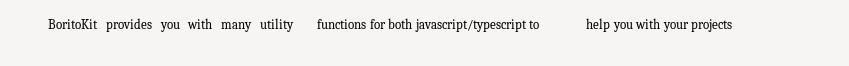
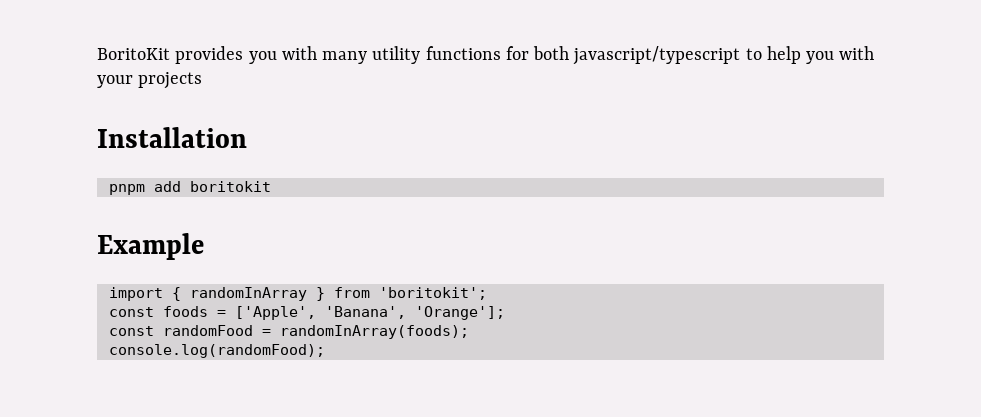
+ Installation
+ pnpm add boritokit
+ Example
+ import { randomInArray } from 'boritokit';
+ const foods = ['Apple', 'Banana', 'Orange'];
+ const randomFood = randomInArray(foods);
+ console.log(randomFood);

